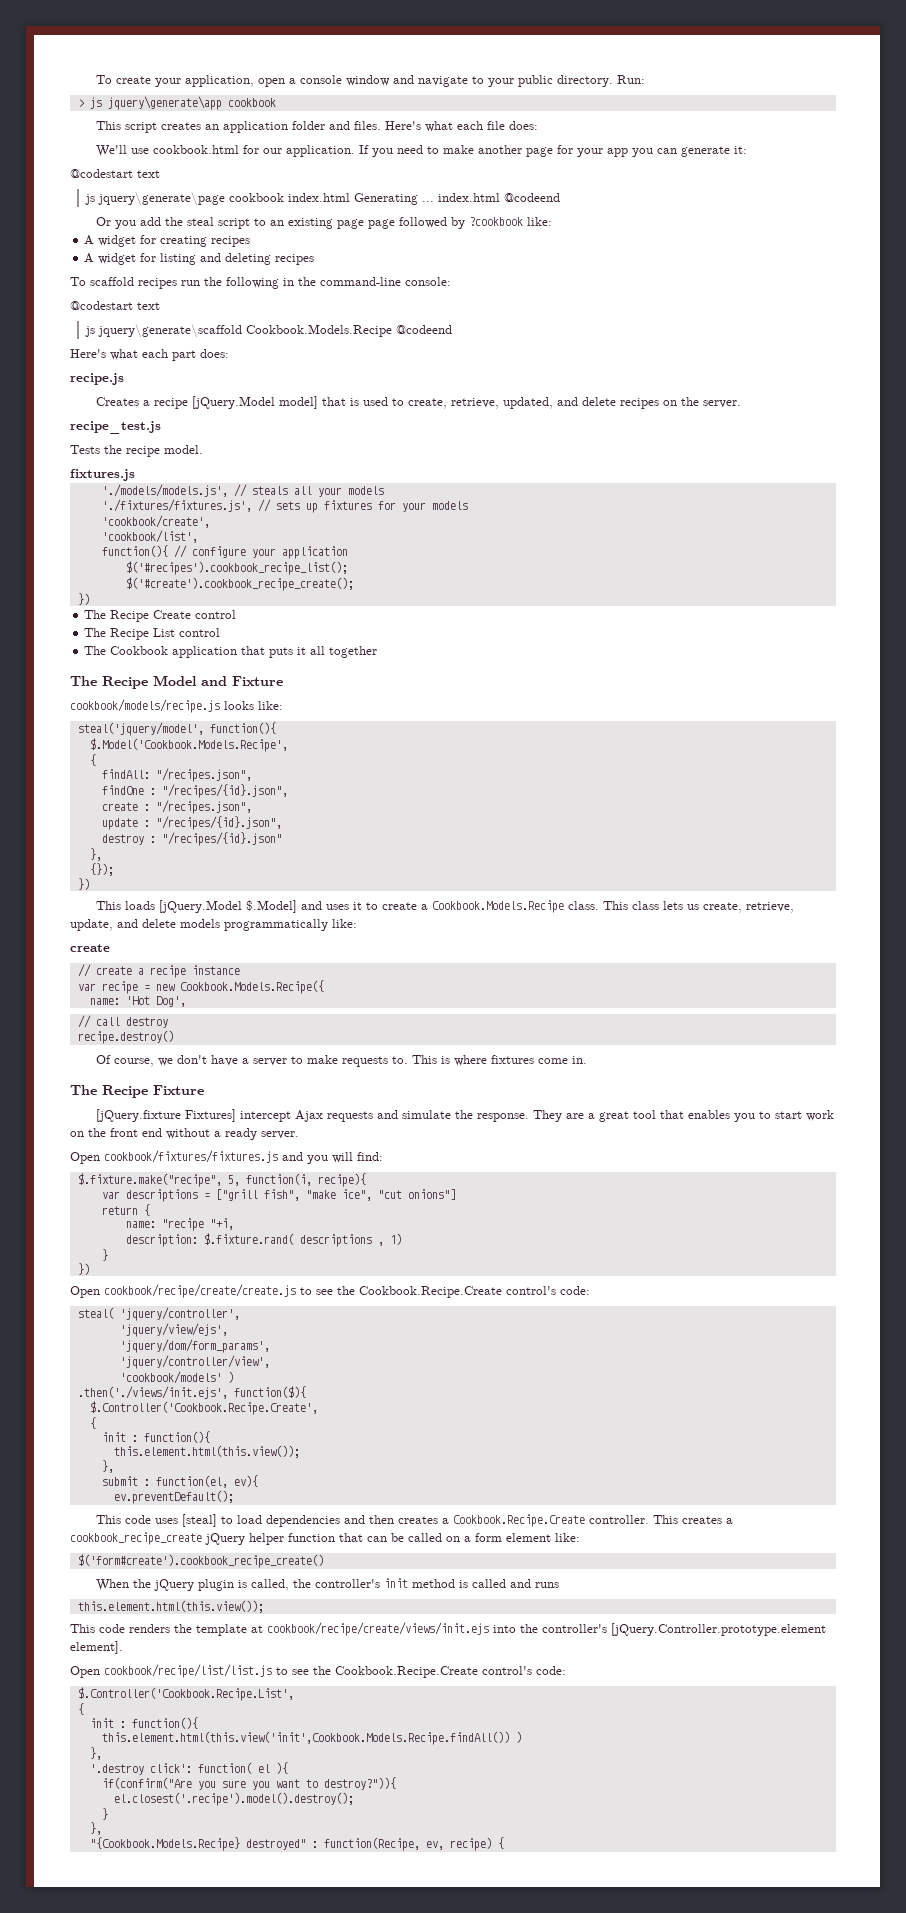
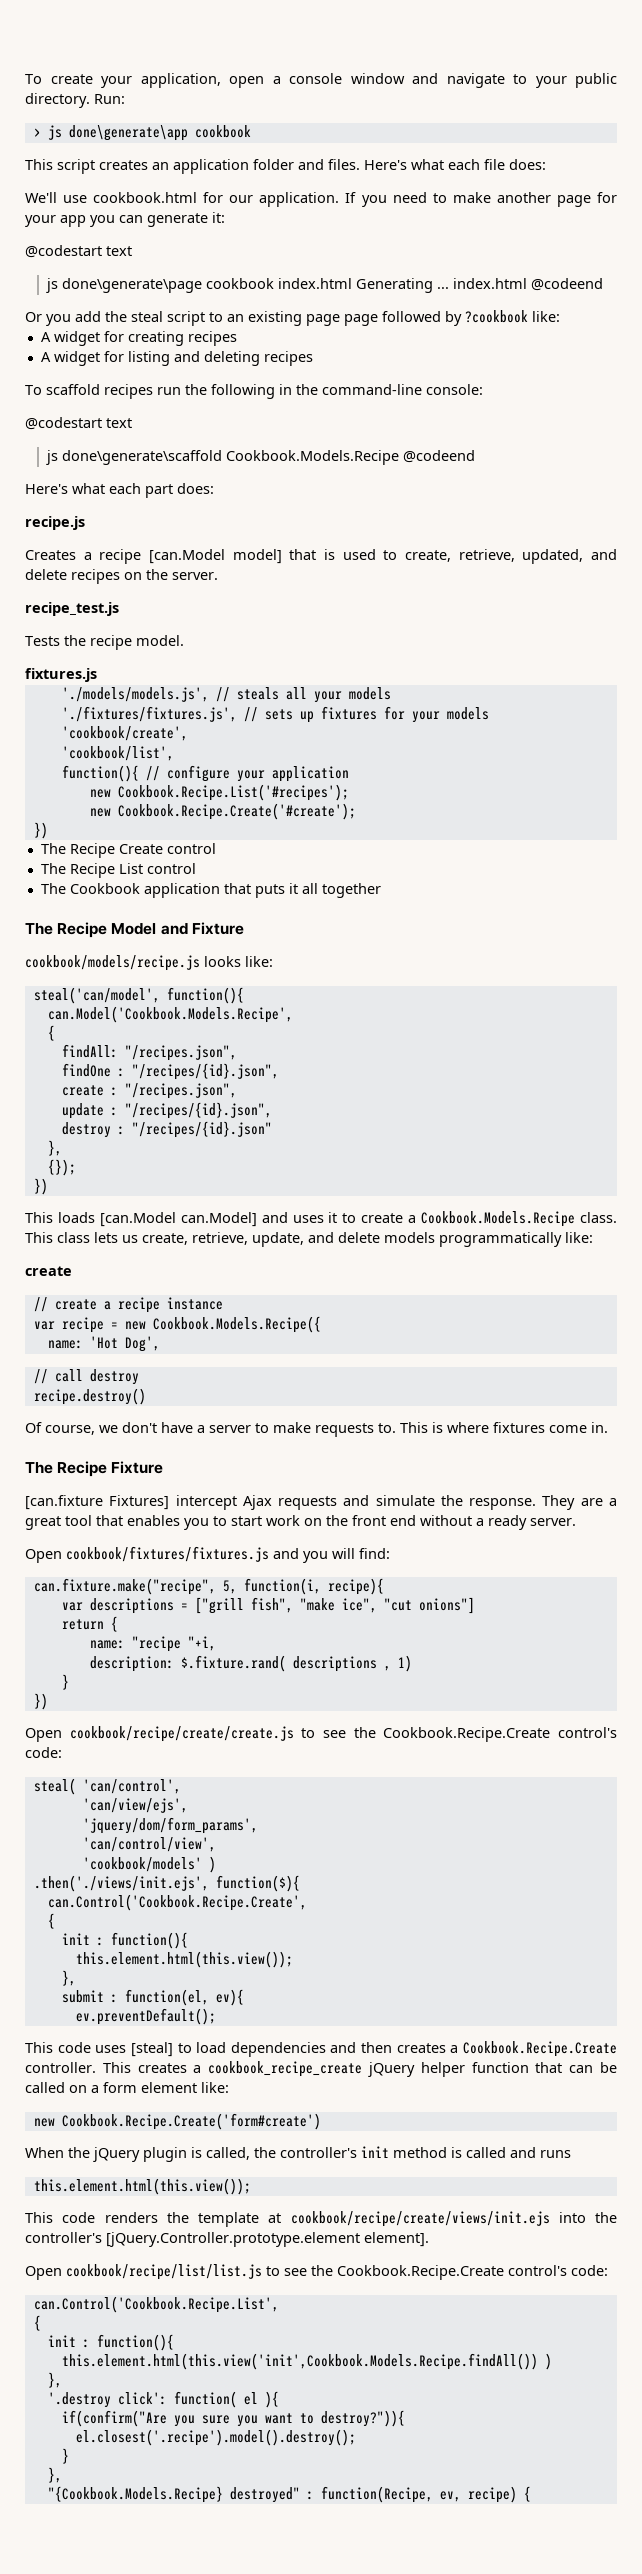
- > js jquery\generate\app cookbook
+ > js done\generate\app cookbook
- js jquery\generate\page cookbook index.html Generating ... index.html @codeend
+ js done\generate\page cookbook index.html Generating ... index.html @codeend
- js jquery\generate\scaffold Cookbook.Models.Recipe @codeend
+ js done\generate\scaffold Cookbook.Models.Recipe @codeend
- Creates a recipe [jQuery.Model model] that is used to create, retrieve, updated, and delete recipes on the server.
+ Creates a recipe [can.Model model] that is used to create, retrieve, updated, and delete recipes on the server.
- $('#recipes').cookbook_recipe_list();
- $('#create').cookbook_recipe_create();
+ new Cookbook.Recipe.List('#recipes');
+ new Cookbook.Recipe.Create('#create');
- steal('jquery/model', function(){
- $.Model('Cookbook.Models.Recipe',
+ steal('can/model', function(){
+ can.Model('Cookbook.Models.Recipe',
- This loads [jQuery.Model $.Model] and uses it to create a Cookbook.Models.Recipe class.
+ This loads [can.Model can.Model] and uses it to create a Cookbook.Models.Recipe class.
- [jQuery.fixture Fixtures] intercept Ajax requests and simulate the response.
+ [can.fixture Fixtures] intercept Ajax requests and simulate the response.
- $.fixture.make("recipe", 5, function(i, recipe){
+ can.fixture.make("recipe", 5, function(i, recipe){
- steal( 'jquery/controller',
- 'jquery/view/ejs',
+ steal( 'can/control',
+ 'can/view/ejs',
- 'jquery/controller/view',
+ 'can/control/view',
- $.Controller('Cookbook.Recipe.Create',
+ can.Control('Cookbook.Recipe.Create',
- $('form#create').cookbook_recipe_create()
+ new Cookbook.Recipe.Create('form#create')
- $.Controller('Cookbook.Recipe.List',
+ can.Control('Cookbook.Recipe.List',

